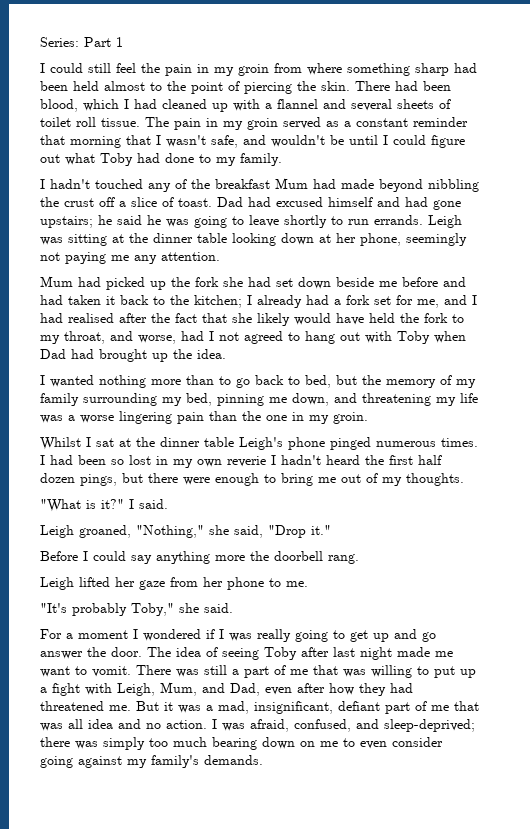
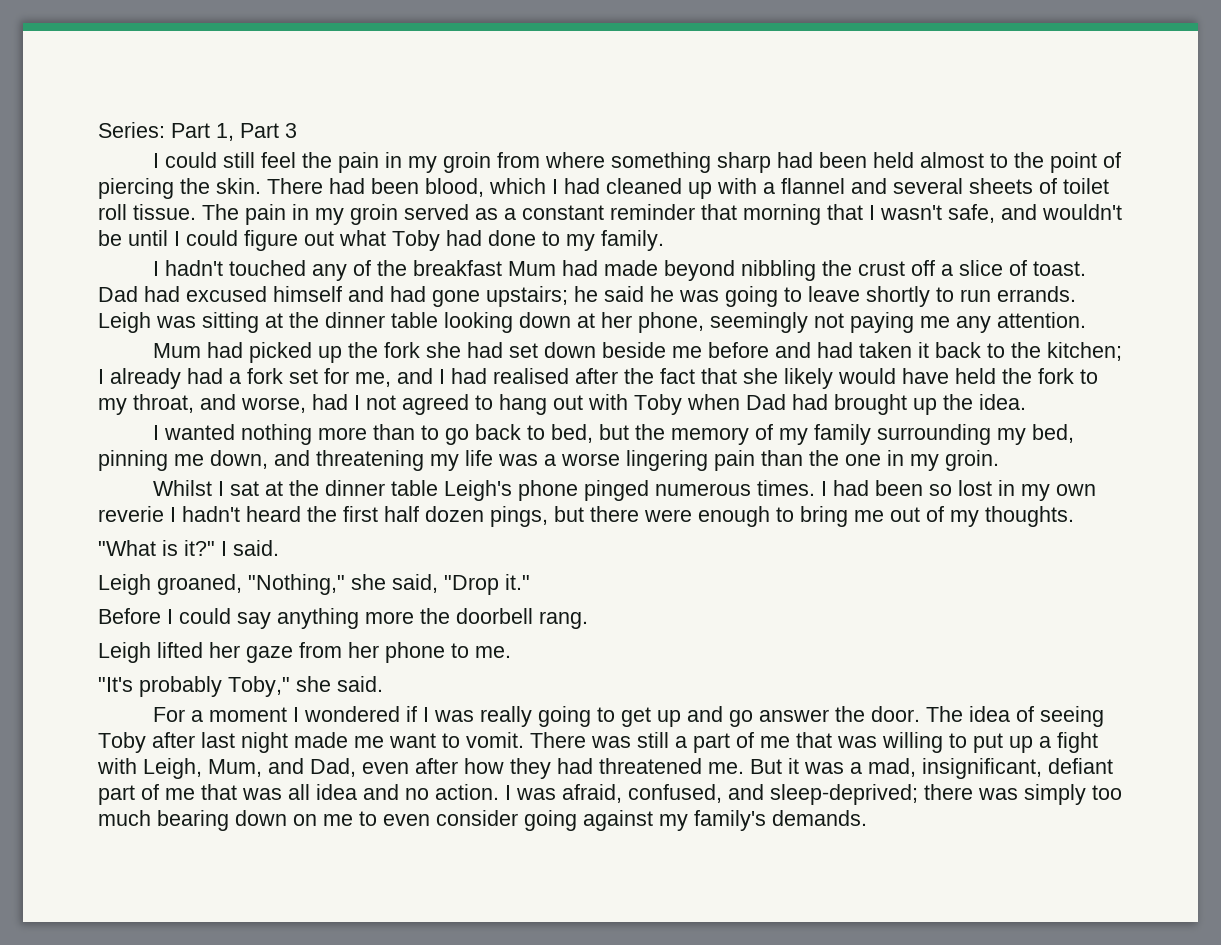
- Series: Part 1
+ Series: Part 1, Part 3

